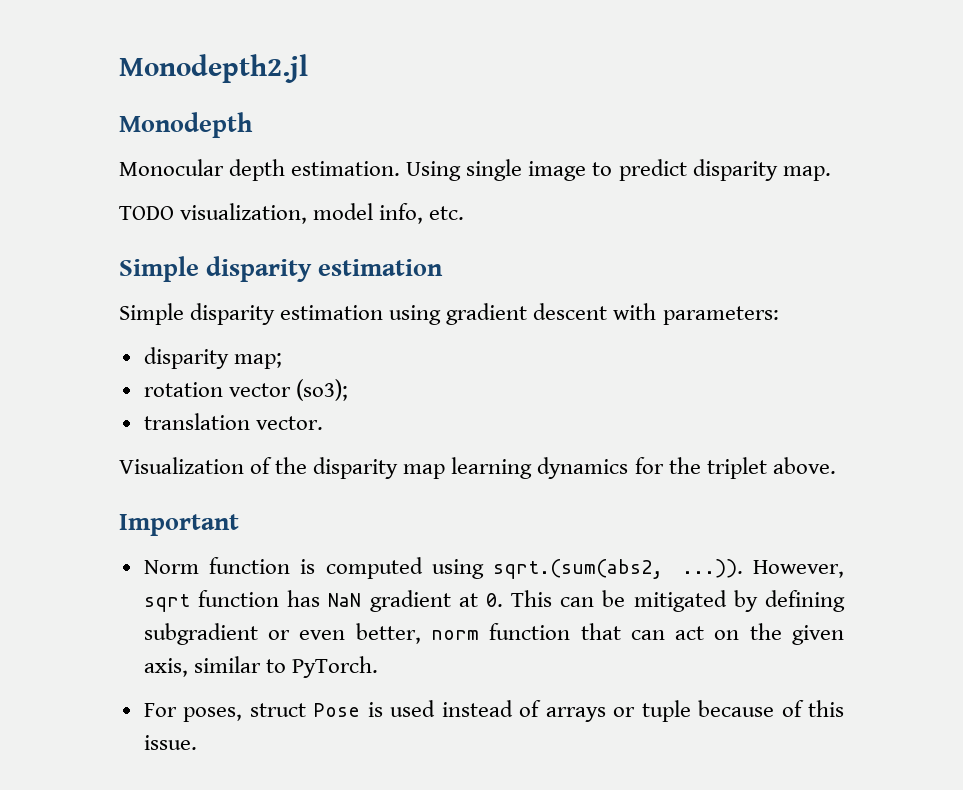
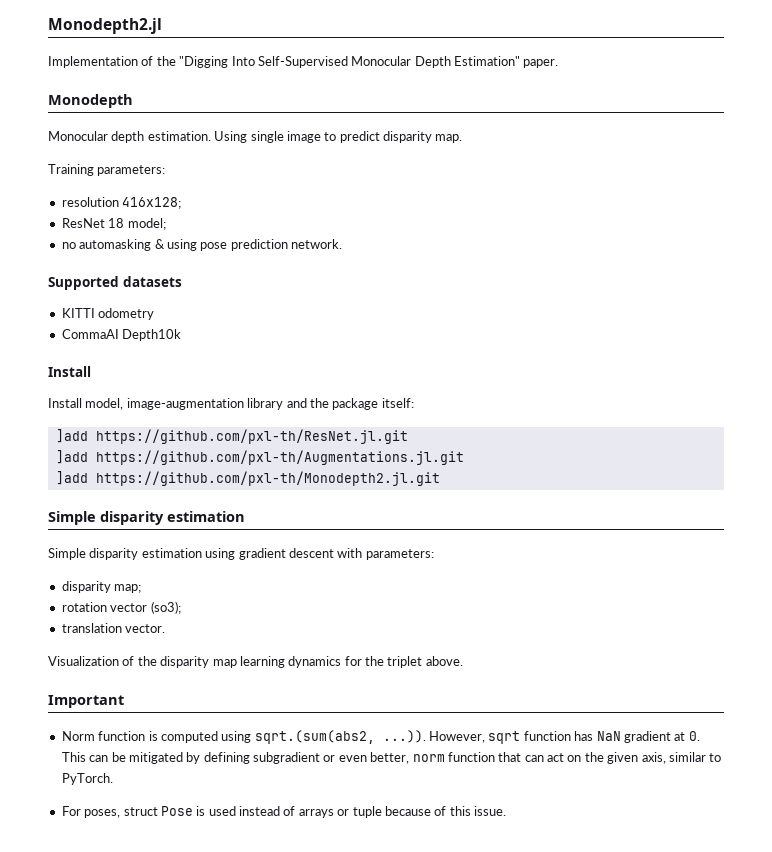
+ Implementation of the "Digging Into Self-Supervised Monocular Depth Estimation" paper.
- TODO visualization, model info, etc.
+ Training parameters:
+ resolution 416x128;
+ ResNet 18 model;
+ no automasking & using pose prediction network.
+ Supported datasets
+ KITTI odometry
+ CommaAI Depth10k
+ Install
+ Install model, image-augmentation library and the package itself:
+ ]add https://github.com/pxl-th/ResNet.jl.git
+ ]add https://github.com/pxl-th/Augmentations.jl.git
+ ]add https://github.com/pxl-th/Monodepth2.jl.git

